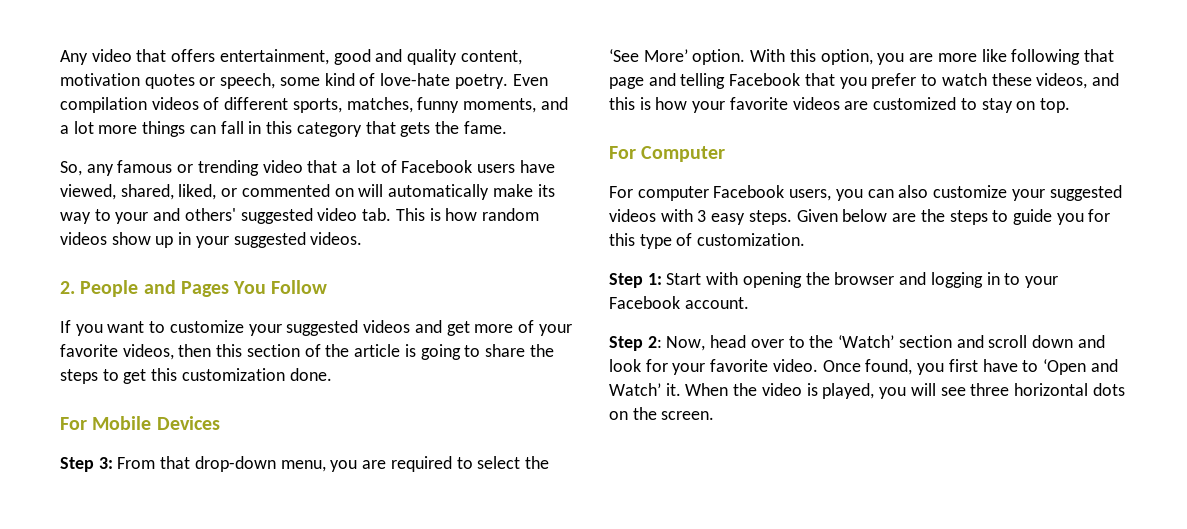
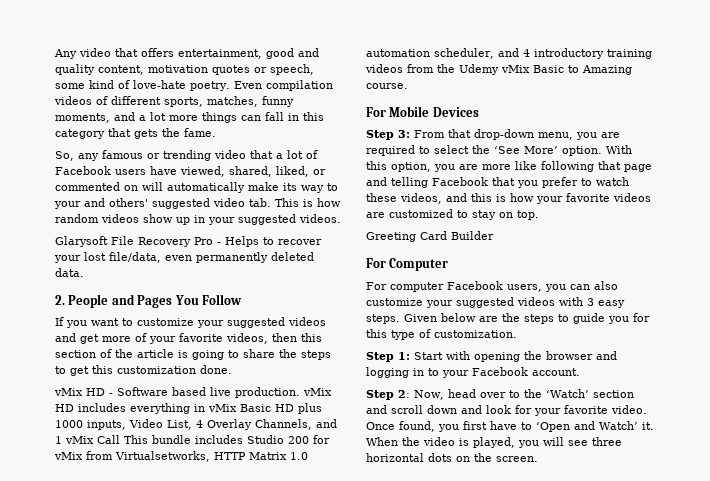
+ Glarysoft File Recovery Pro - Helps to recover your lost file/data, even permanently deleted data.
+ vMix HD - Software based live production. vMix HD includes everything in vMix Basic HD plus 1000 inputs, Video List, 4 Overlay Channels, and 1 vMix Call This bundle includes Studio 200 for vMix from Virtualsetworks, HTTP Matrix 1.0 automation scheduler, and 4 introductory training videos from the Udemy vMix Basic to Amazing course.
+ Greeting Card Builder

